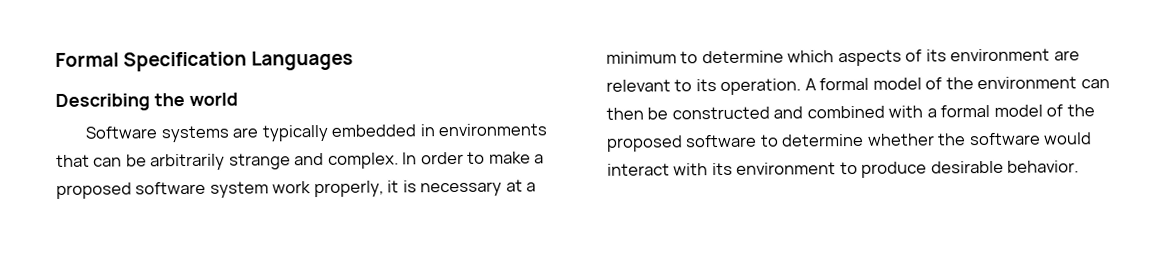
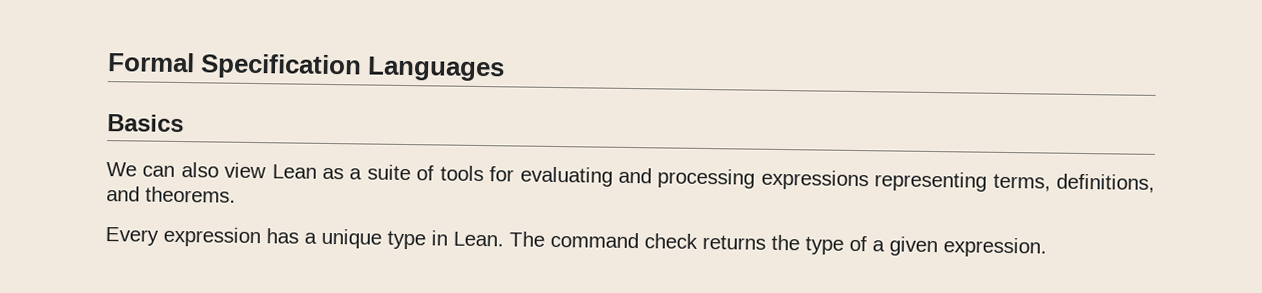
- Describing the world
- Software systems are typically embedded in environments that can be arbitrarily strange and complex. In order to make a proposed software system work properly, it is necessary at a minimum to determine which aspects of its environment are relevant to its operation. A formal model of the environment can then be constructed and combined with a formal model of the proposed software to determine whether the software would interact with its environment to produce desirable behavior.
+ Basics
+ We can also view Lean as a suite of tools for evaluating and processing expressions representing terms, definitions, and theorems.
+ Every expression has a unique type in Lean. The command check returns the type of a given expression.

